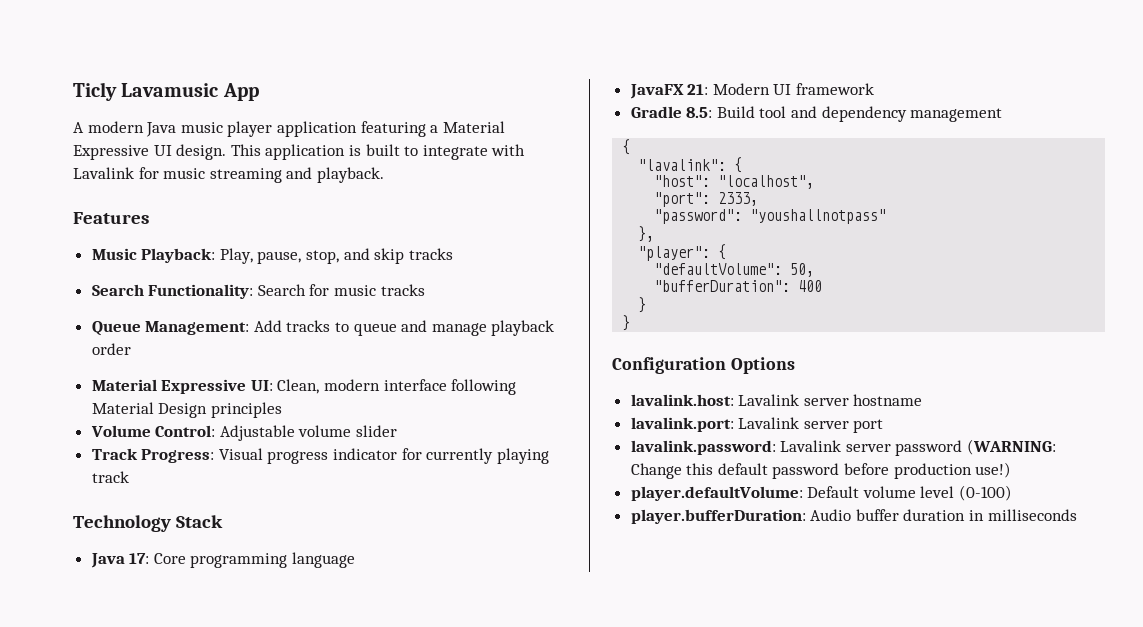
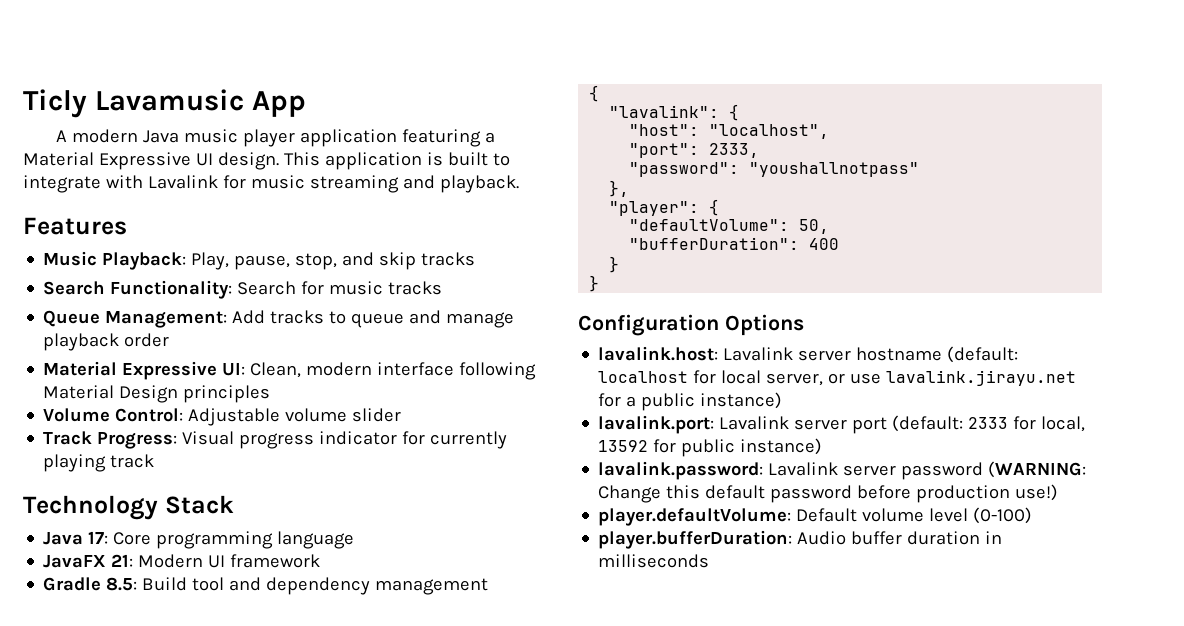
- lavalink.host: Lavalink server hostname
- lavalink.port: Lavalink server port
+ lavalink.host: Lavalink server hostname (default: localhost for local server, or use lavalink.jirayu.net for a public instance)
+ lavalink.port: Lavalink server port (default: 2333 for local, 13592 for public instance)

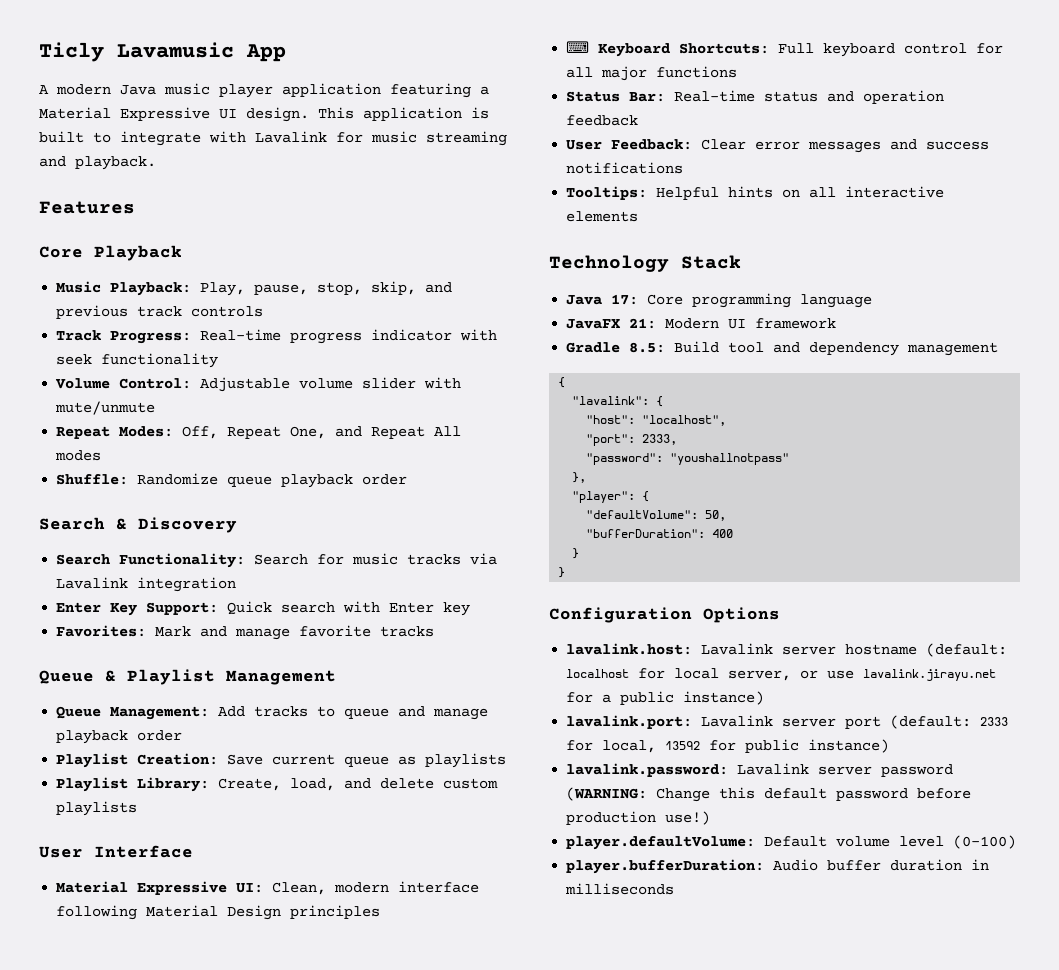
+ Core Playback
- Music Playback: Play, pause, stop, and skip tracks
+ Music Playback: Play, pause, stop, skip, and previous track controls
+ Track Progress: Real-time progress indicator with seek functionality
+ Volume Control: Adjustable volume slider with mute/unmute
+ Repeat Modes: Off, Repeat One, and Repeat All modes
+ Shuffle: Randomize queue playback order
+ Search & Discovery
- Search Functionality: Search for music tracks
+ Search Functionality: Search for music tracks via Lavalink integration
+ Enter Key Support: Quick search with Enter key
+ Favorites: Mark and manage favorite tracks
+ Queue & Playlist Management
+ Playlist Creation: Save current queue as playlists
+ Playlist Library: Create, load, and delete custom playlists
+ User Interface
- Volume Control: Adjustable volume slider
- Track Progress: Visual progress indicator for currently playing track
+ ⌨ Keyboard Shortcuts: Full keyboard control for all major functions
+ Status Bar: Real-time status and operation feedback
+ User Feedback: Clear error messages and success notifications
+ Tooltips: Helpful hints on all interactive elements

